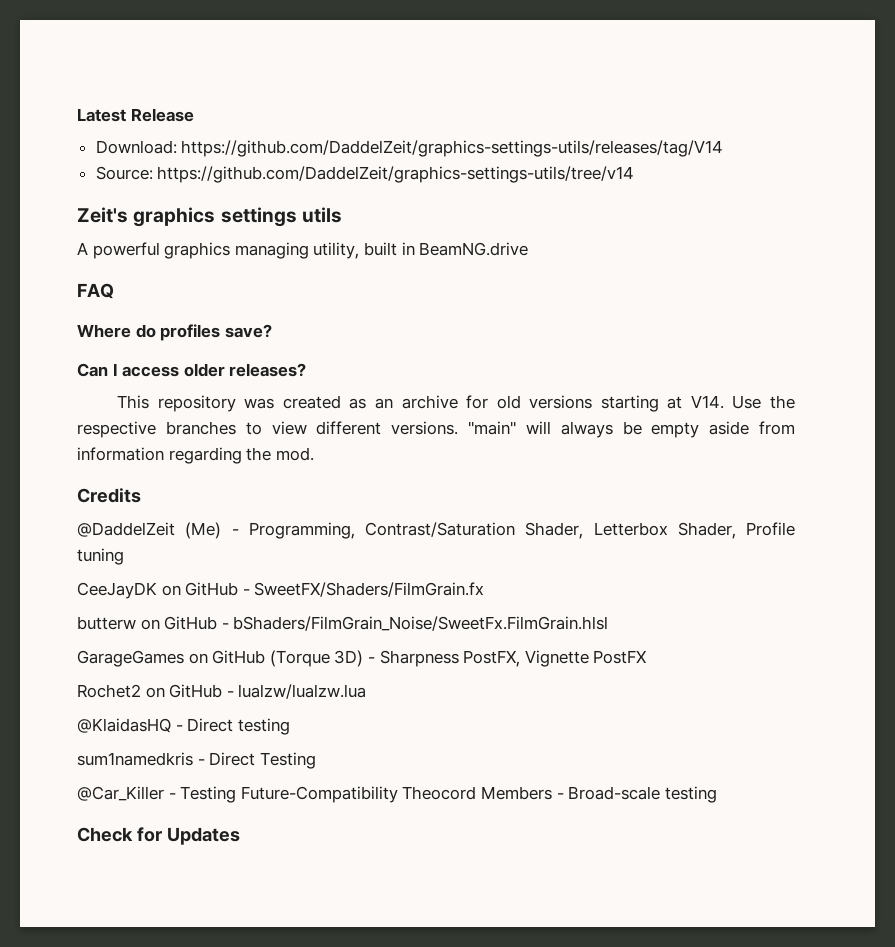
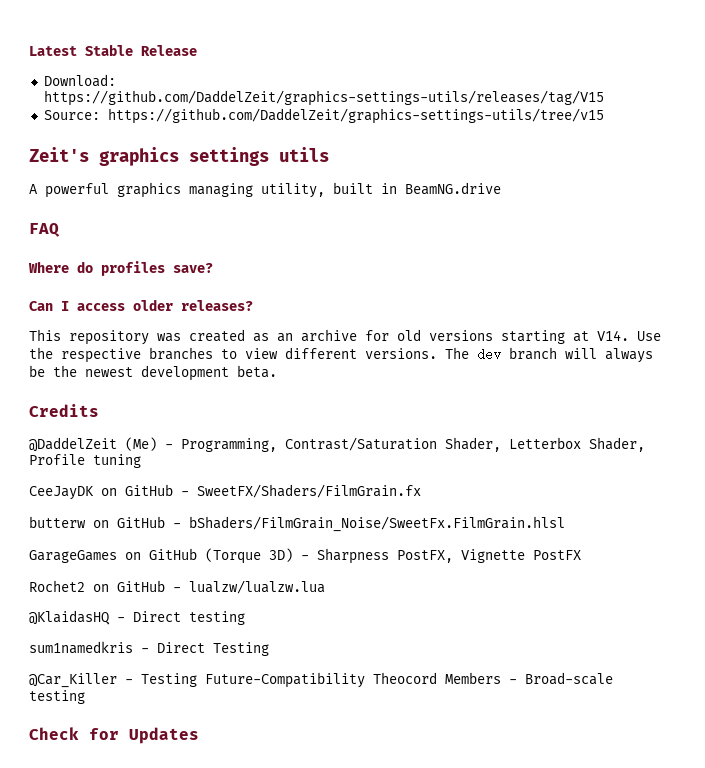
- Latest Release
+ Latest Stable Release
- Download: https://github.com/DaddelZeit/graphics-settings-utils/releases/tag/V14
+ Download: https://github.com/DaddelZeit/graphics-settings-utils/releases/tag/V15
- Source: https://github.com/DaddelZeit/graphics-settings-utils/tree/v14
+ Source: https://github.com/DaddelZeit/graphics-settings-utils/tree/v15
- "main" will always be empty aside from information regarding the mod.
+ The dev branch will always be the newest development beta.

